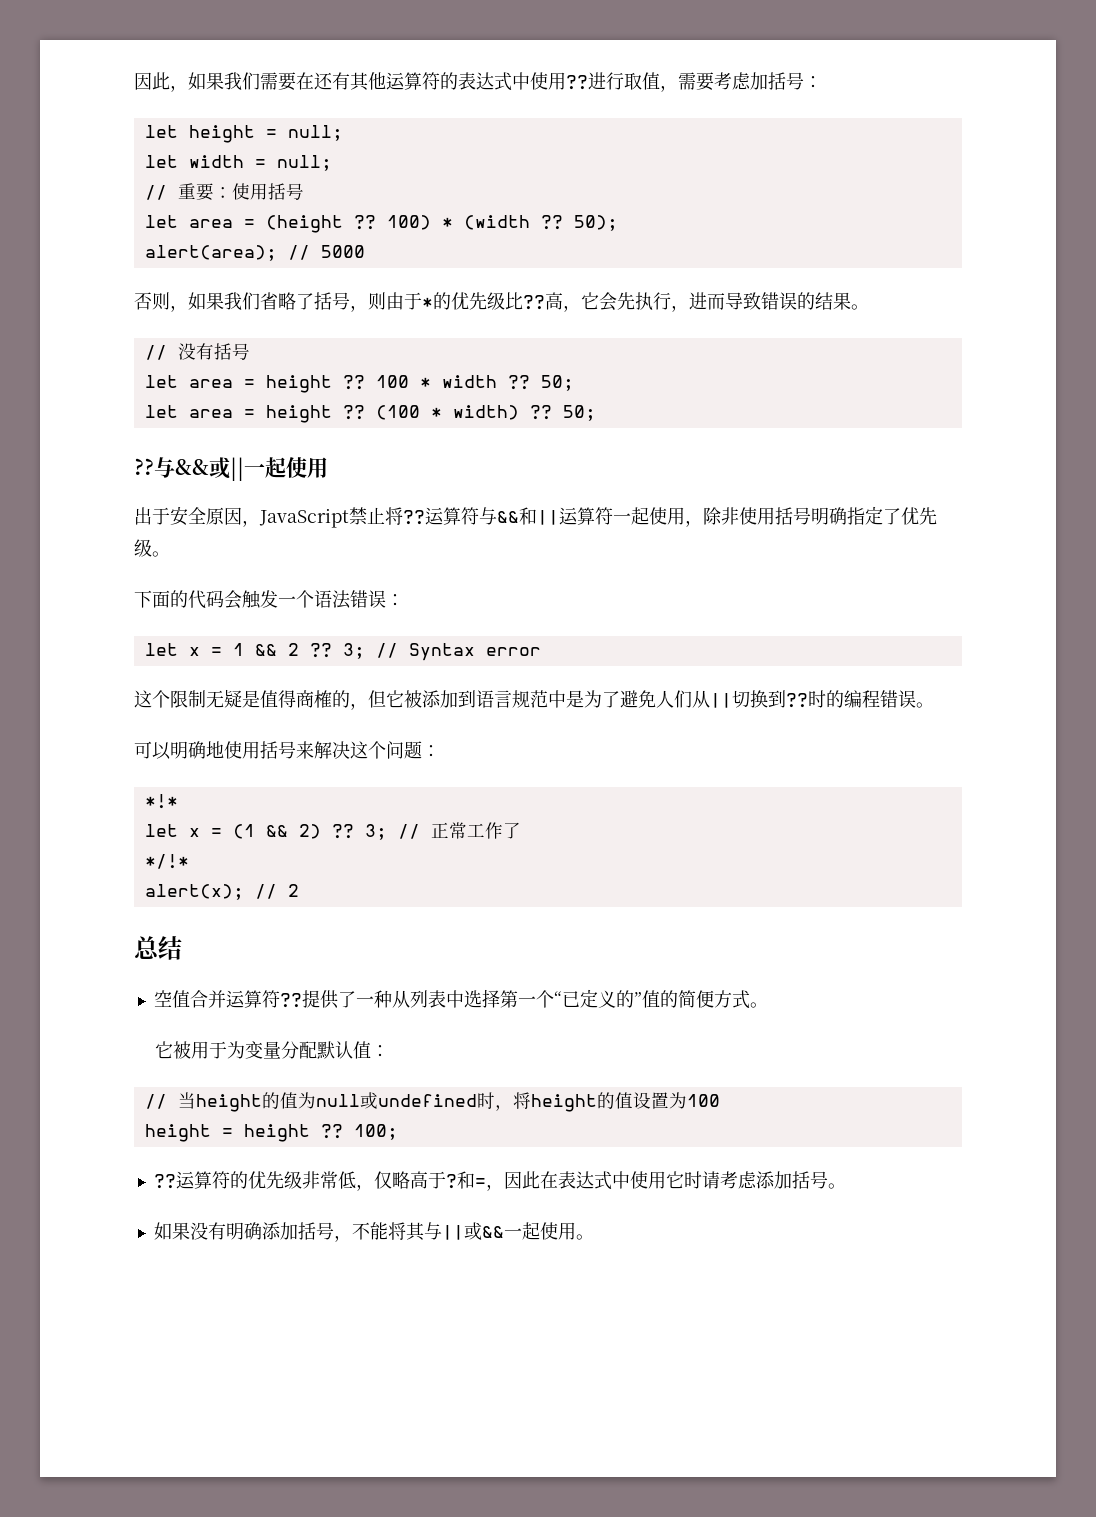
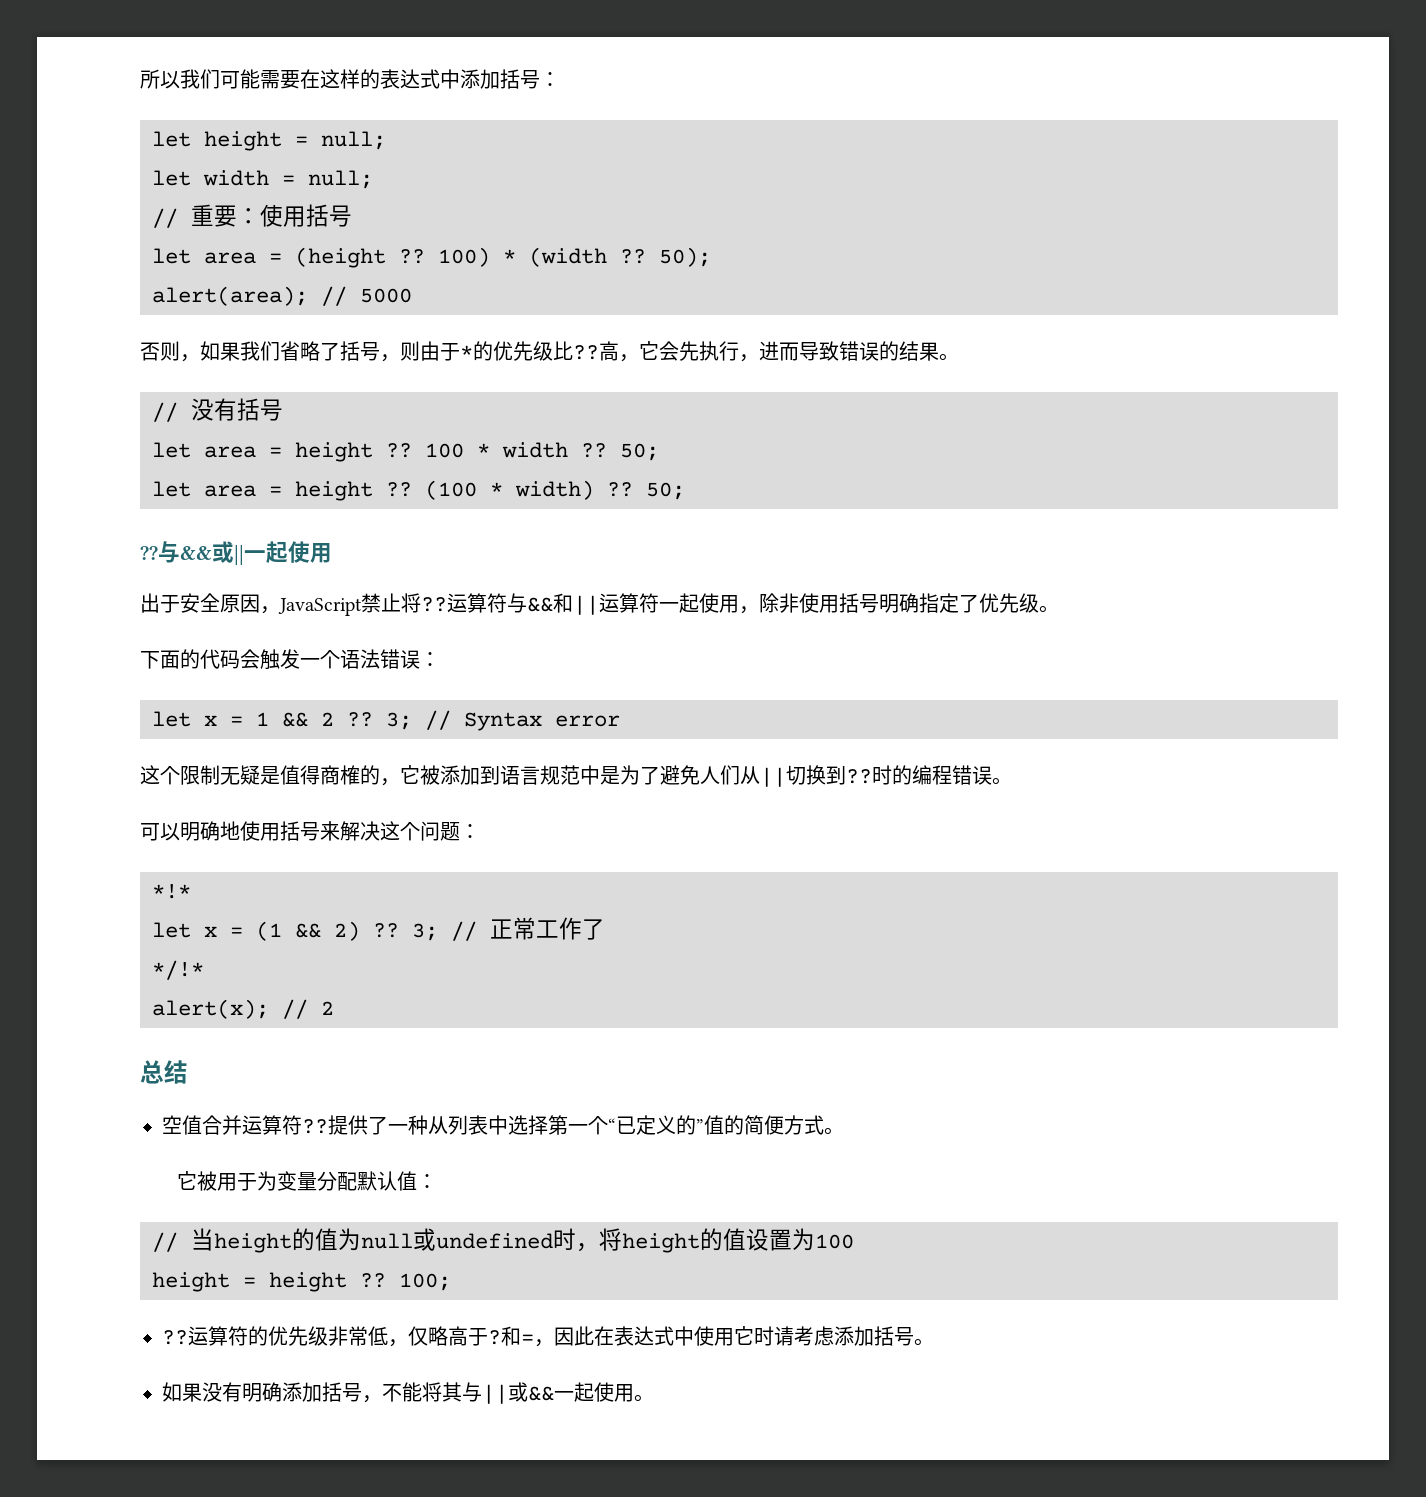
- 因此，如果我们需要在还有其他运算符的表达式中使用??进行取值，需要考虑加括号：
+ 所以我们可能需要在这样的表达式中添加括号：
- 这个限制无疑是值得商榷的，但它被添加到语言规范中是为了避免人们从||切换到??
+ 这个限制无疑是值得商榷的，它被添加到语言规范中是为了避免人们从||切换到??

